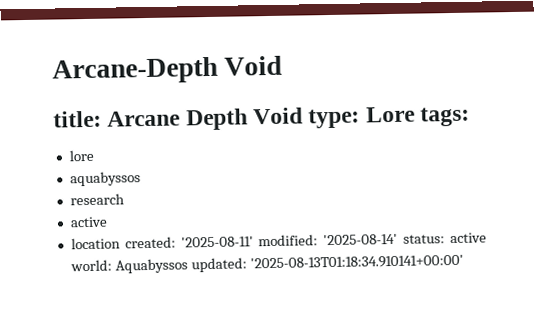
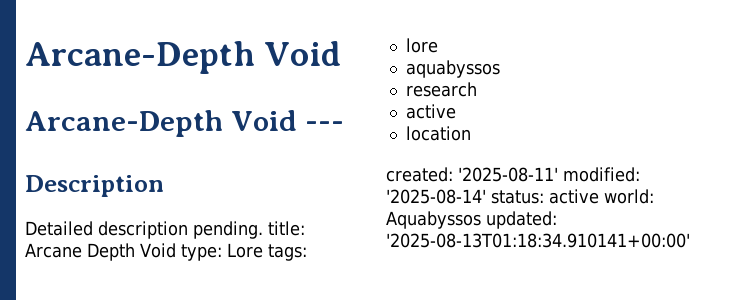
- title: Arcane Depth Void type: Lore tags:
+ Arcane-Depth Void ---
+ Description
+ Detailed description pending. title: Arcane Depth Void type: Lore tags:
- location created: '2025-08-11' modified: '2025-08-14' status: active world: Aquabyssos updated: '2025-08-13T01:18:34.910141+00:00'
+ location
+ created: '2025-08-11' modified: '2025-08-14' status: active world: Aquabyssos updated: '2025-08-13T01:18:34.910141+00:00'

